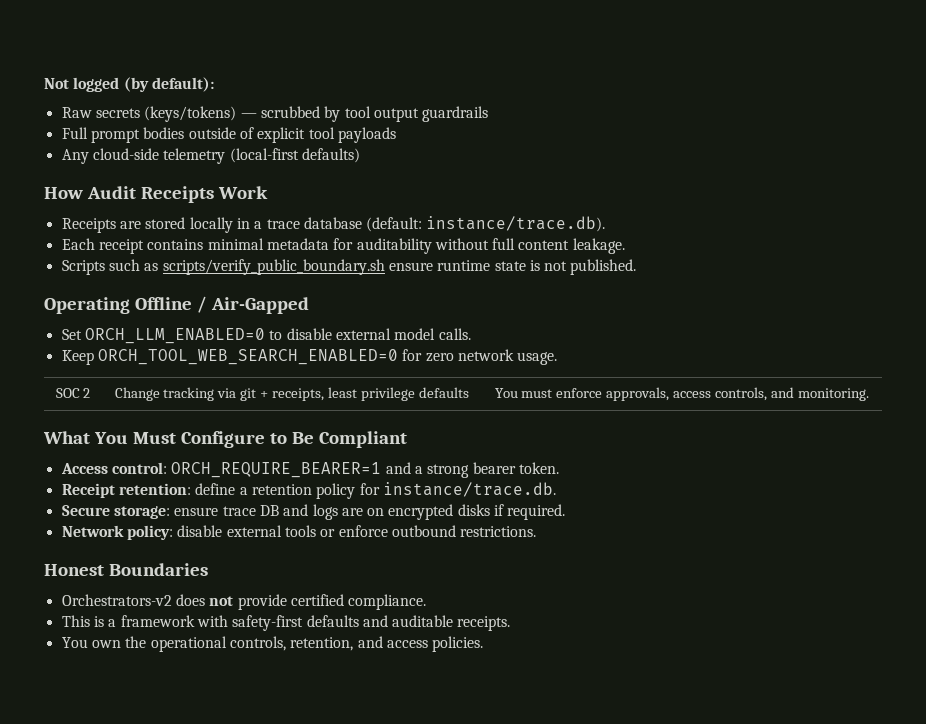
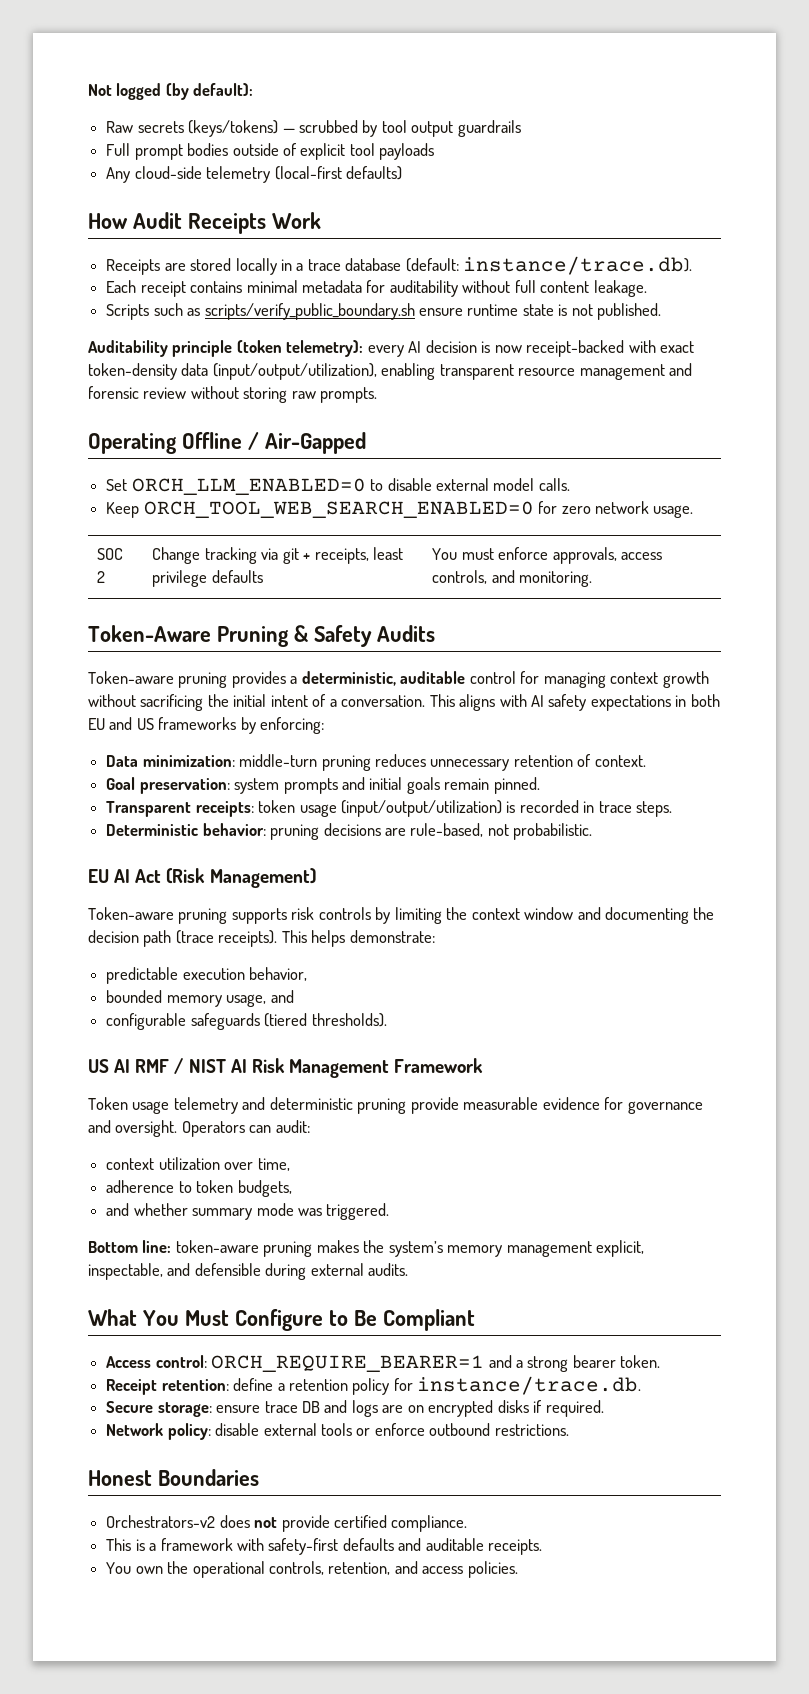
+ Auditability principle (token telemetry): every AI decision is now receipt-backed with exact token-density data (input/output/utilization), enabling transparent resource management and forensic review without storing raw prompts.
+ Token-Aware Pruning & Safety Audits
+ Token-aware pruning provides a deterministic, auditable control for managing context growth without sacrificing the initial intent of a conversation. This aligns with AI safety expectations in both EU and US frameworks by enforcing:
+ Data minimization: middle-turn pruning reduces unnecessary retention of context.
+ Goal preservation: system prompts and initial goals remain pinned.
+ Transparent receipts: token usage (input/output/utilization) is recorded in trace steps.
+ Deterministic behavior: pruning decisions are rule-based, not probabilistic.
+ EU AI Act (Risk Management)
+ Token-aware pruning supports risk controls by limiting the context window and documenting the decision path (trace receipts). This helps demonstrate:
+ predictable execution behavior,
+ bounded memory usage, and
+ configurable safeguards (tiered thresholds).
+ US AI RMF / NIST AI Risk Management Framework
+ Token usage telemetry and deterministic pruning provide measurable evidence for governance and oversight. Operators can audit:
+ context utilization over time,
+ adherence to token budgets,
+ and whether summary mode was triggered.
+ Bottom line: token-aware pruning makes the system’s memory management explicit, inspectable, and defensible during external audits.

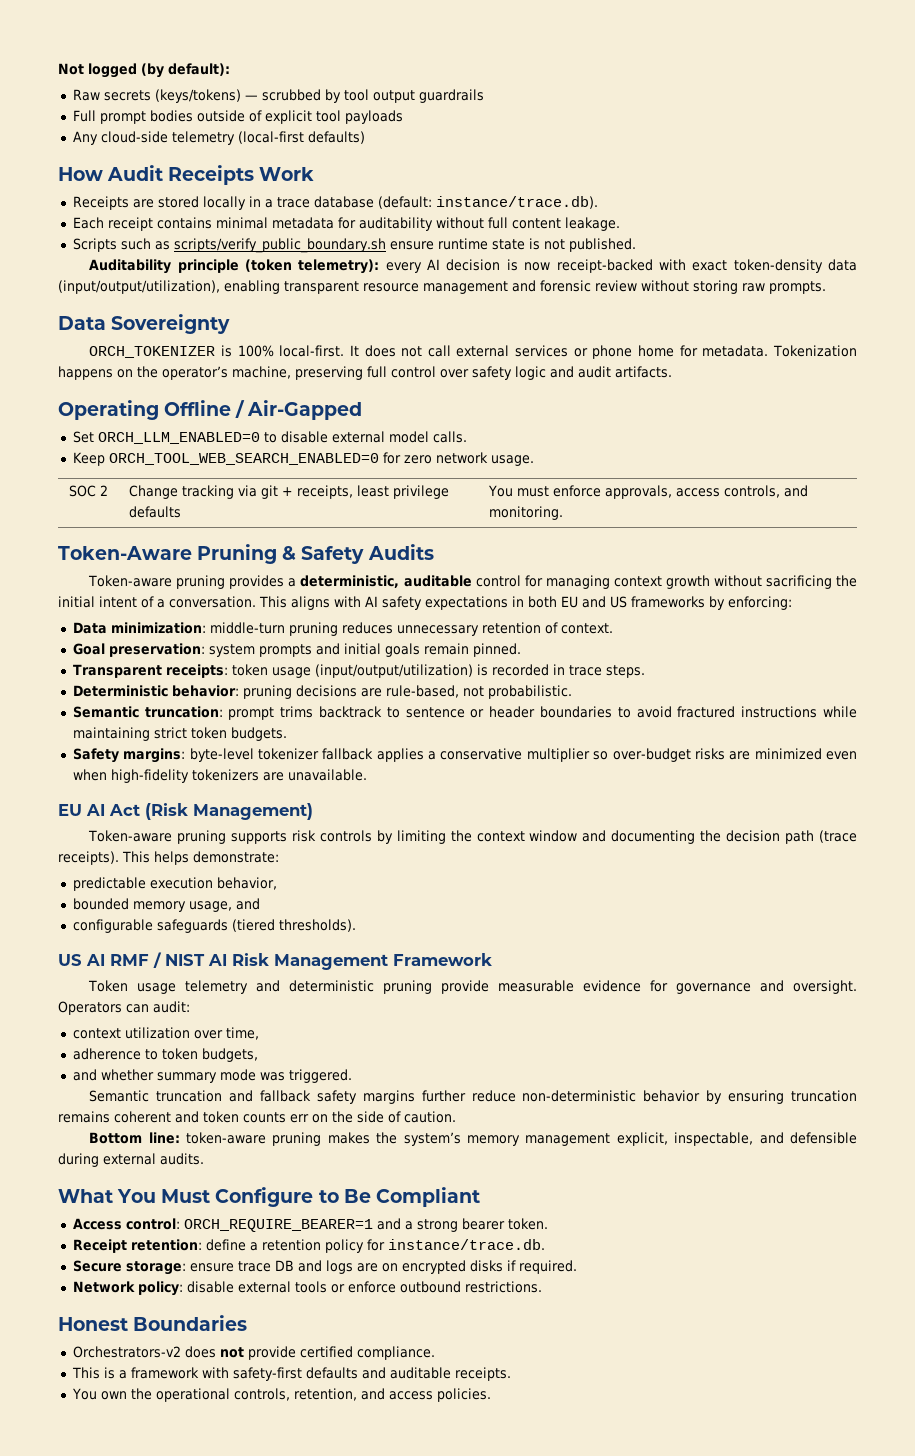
+ Data Sovereignty
+ ORCH_TOKENIZER is 100% local-first. It does not call external services or phone home for metadata. Tokenization happens on the operator’s machine, preserving full control over safety logic and audit artifacts.
+ Semantic truncation: prompt trims backtrack to sentence or header boundaries to avoid fractured instructions while maintaining strict token budgets.
+ Safety margins: byte-level tokenizer fallback applies a conservative multiplier so over-budget risks are minimized even when high-fidelity tokenizers are unavailable.
+ Semantic truncation and fallback safety margins further reduce non-deterministic behavior by ensuring truncation remains coherent and token counts err on the side of caution.

